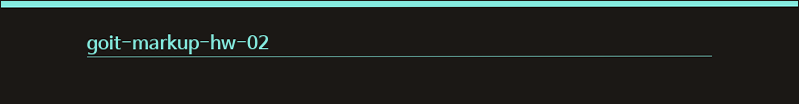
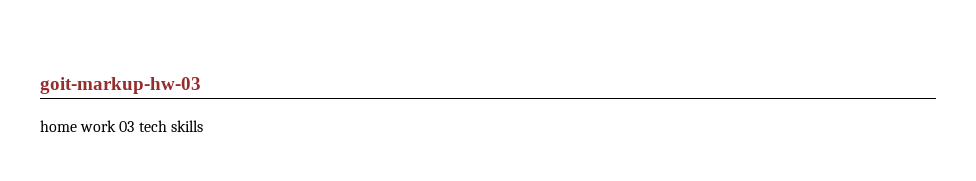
- goit-markup-hw-02
+ goit-markup-hw-03
+ home work 03 tech skills

